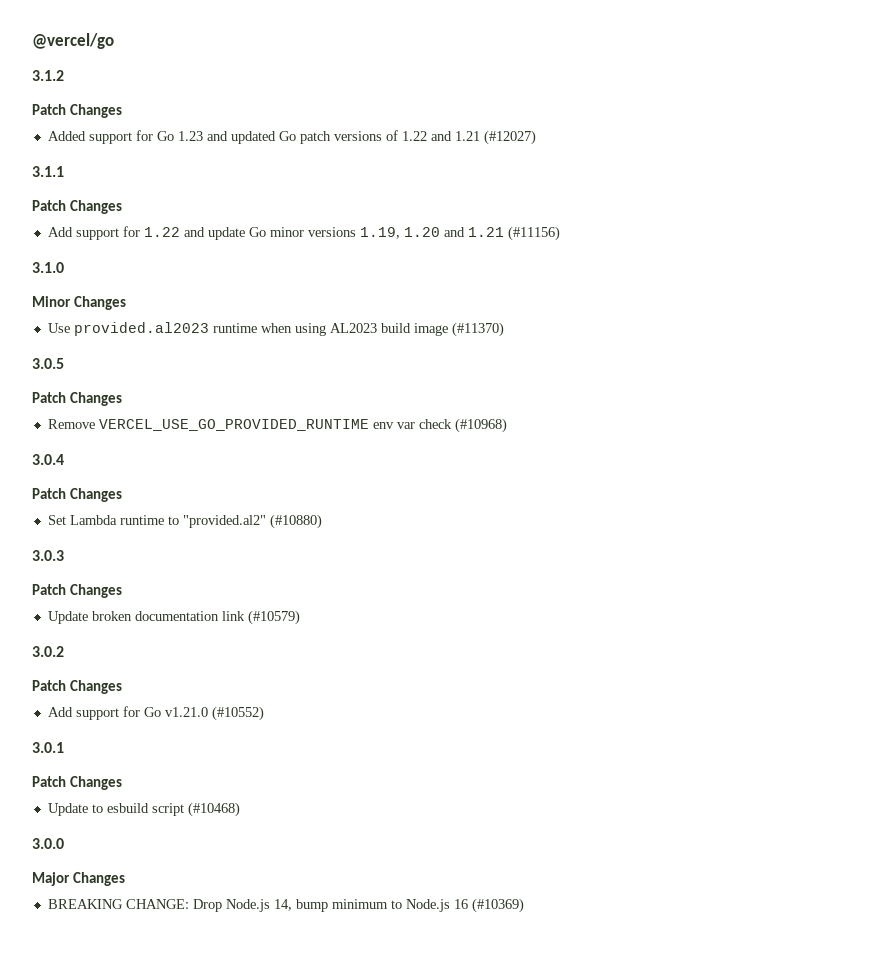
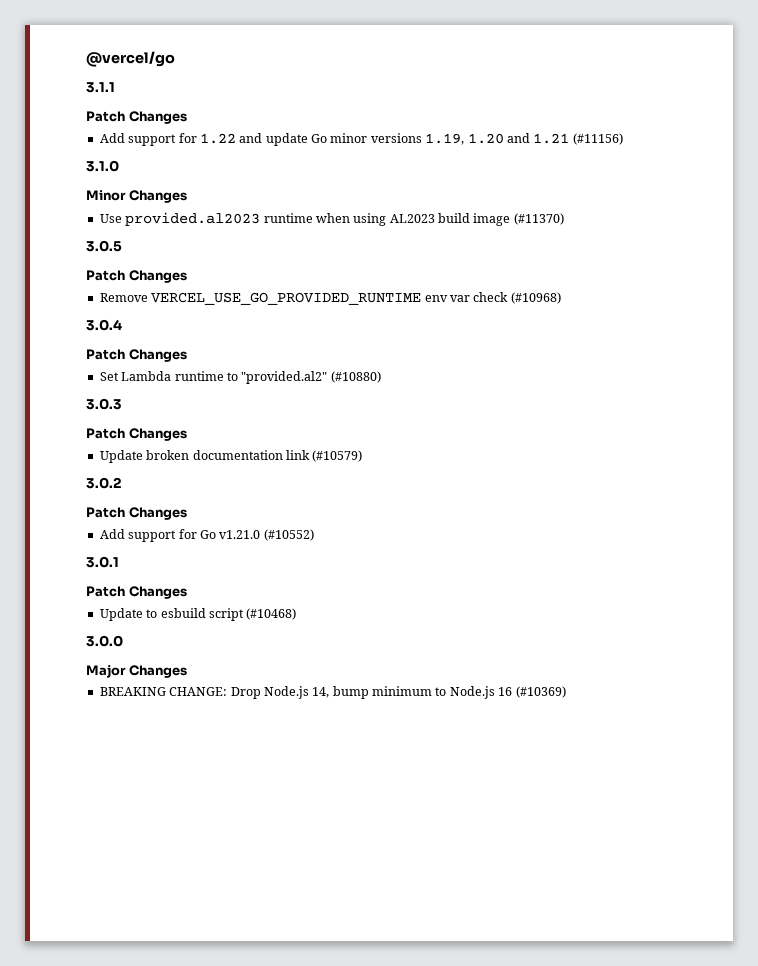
- 3.1.2
- Patch Changes
- Added support for Go 1.23 and updated Go patch versions of 1.22 and 1.21 (#12027)

